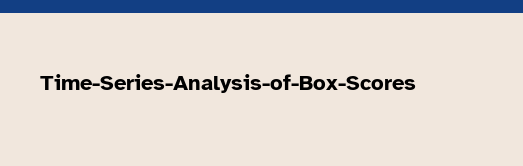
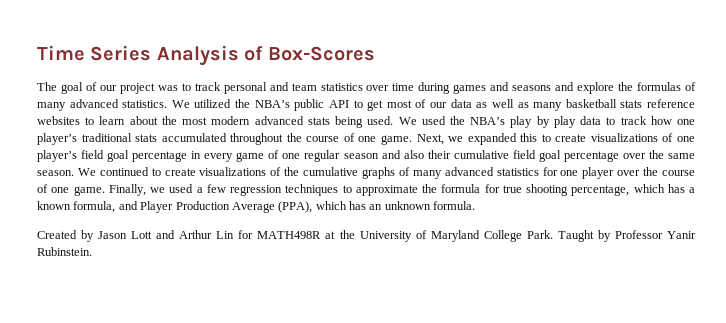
- Time-Series-Analysis-of-Box-Scores
+ Time Series Analysis of Box-Scores
+ The goal of our project was to track personal and team statistics over time during games and seasons and explore the formulas of many advanced statistics. We utilized the NBA’s public API to get most of our data as well as many basketball stats reference websites to learn about the most modern advanced stats being used. We used the NBA’s play by play data to track how one player’s traditional stats accumulated throughout the course of one game. Next, we expanded this to create visualizations of one player’s field goal percentage in every game of one regular season and also their cumulative field goal percentage over the same season. We continued to create visualizations of the cumulative graphs of many advanced statistics for one player over the course of one game. Finally, we used a few regression techniques to approximate the formula for true shooting percentage, which has a known formula, and Player Production Average (PPA), which has an unknown formula.
+ Created by Jason Lott and Arthur Lin for MATH498R at the University of Maryland College Park. Taught by Professor Yanir Rubinstein.

